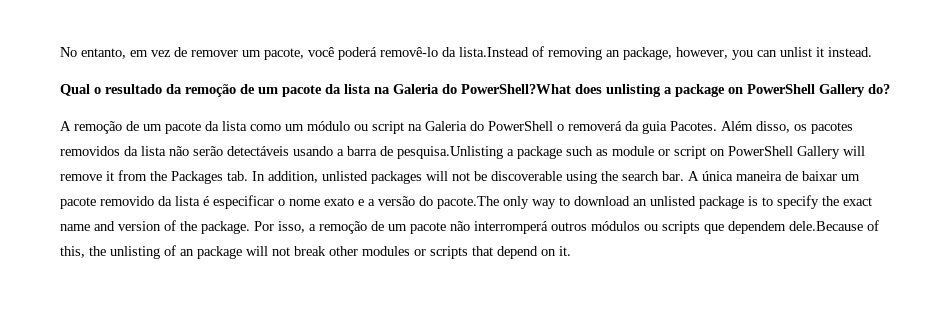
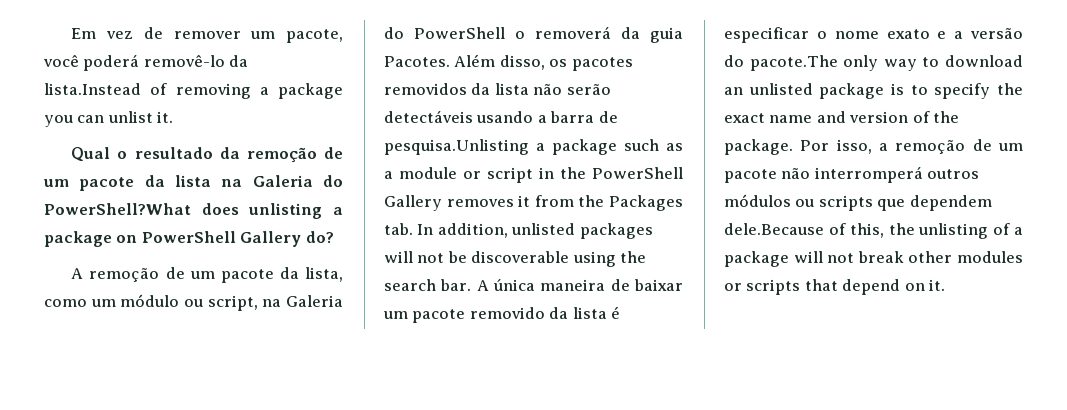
- No entanto, em vez de remover um pacote, você poderá removê-lo da lista.Instead of removing an package, however, you can unlist it instead.
+ Em vez de remover um pacote, você poderá removê-lo da lista.Instead of removing a package you can unlist it.
- A remoção de um pacote da lista como um módulo ou script na Galeria do PowerShell o removerá da guia Pacotes.
+ A remoção de um pacote da lista, como um módulo ou script, na Galeria do PowerShell o removerá da guia Pacotes.
- Além disso, os pacotes removidos da lista não serão detectáveis usando a barra de pesquisa.Unlisting a package such as module or script on PowerShell Gallery will remove it from the Packages tab. In addition, unlisted packages will not be discoverable using the search bar.
+ Além disso, os pacotes removidos da lista não serão detectáveis usando a barra de pesquisa.Unlisting a package such as a module or script in the PowerShell Gallery removes it from the Packages tab. In addition, unlisted packages will not be discoverable using the search bar.
- Por isso, a remoção de um pacote não interromperá outros módulos ou scripts que dependem dele.Because of this, the unlisting of an package will not break other modules or scripts that depend on it.
+ Por isso, a remoção de um pacote não interromperá outros módulos ou scripts que dependem dele.Because of this, the unlisting of a package will not break other modules or scripts that depend on it.

